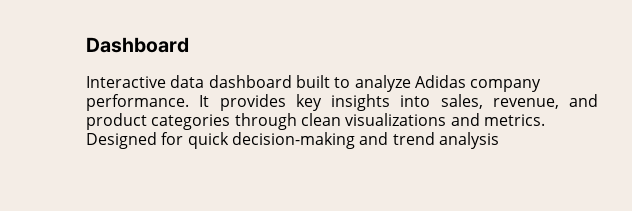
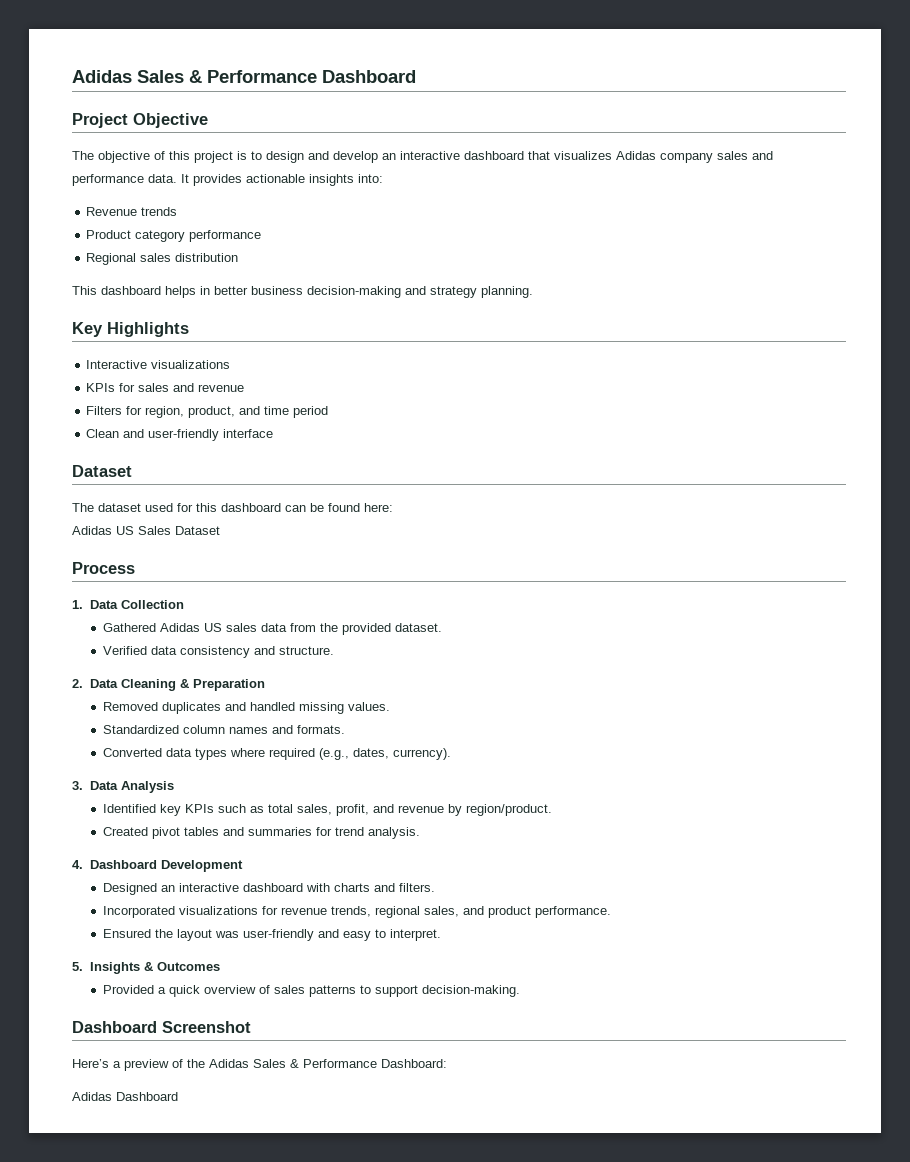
- Dashboard
- Interactive data dashboard built to analyze Adidas company performance. It provides key insights into sales, revenue, and product categories through clean visualizations and metrics. Designed for quick decision-making and trend analysis
+ Adidas Sales & Performance Dashboard
+ Project Objective
+ The objective of this project is to design and develop an interactive dashboard that visualizes Adidas company sales and performance data. It provides actionable insights into:
+ Revenue trends
+ Product category performance
+ Regional sales distribution
+ This dashboard helps in better business decision-making and strategy planning.
+ Key Highlights
+ Interactive visualizations
+ KPIs for sales and revenue
+ Filters for region, product, and time period
+ Clean and user-friendly interface
+ Dataset
+ The dataset used for this dashboard can be found here:
+ Adidas US Sales Dataset
+ Process
+ 1. Data Collection
+ Gathered Adidas US sales data from the provided dataset.
+ Verified data consistency and structure.
+ 2. Data Cleaning & Preparation
+ Removed duplicates and handled missing values.
+ Standardized column names and formats.
+ Converted data types where required (e.g., dates, currency).
+ 3. Data Analysis
+ Identified key KPIs such as total sales, profit, and revenue by region/product.
+ Created pivot tables and summaries for trend analysis.
+ 4. Dashboard Development
+ Designed an interactive dashboard with charts and filters.
+ Incorporated visualizations for revenue trends, regional sales, and product performance.
+ Ensured the layout was user-friendly and easy to interpret.
+ 5. Insights & Outcomes
+ Provided a quick overview of sales patterns to support decision-making.
+ Dashboard Screenshot
+ Here’s a preview of the Adidas Sales & Performance Dashboard:
+ Adidas Dashboard

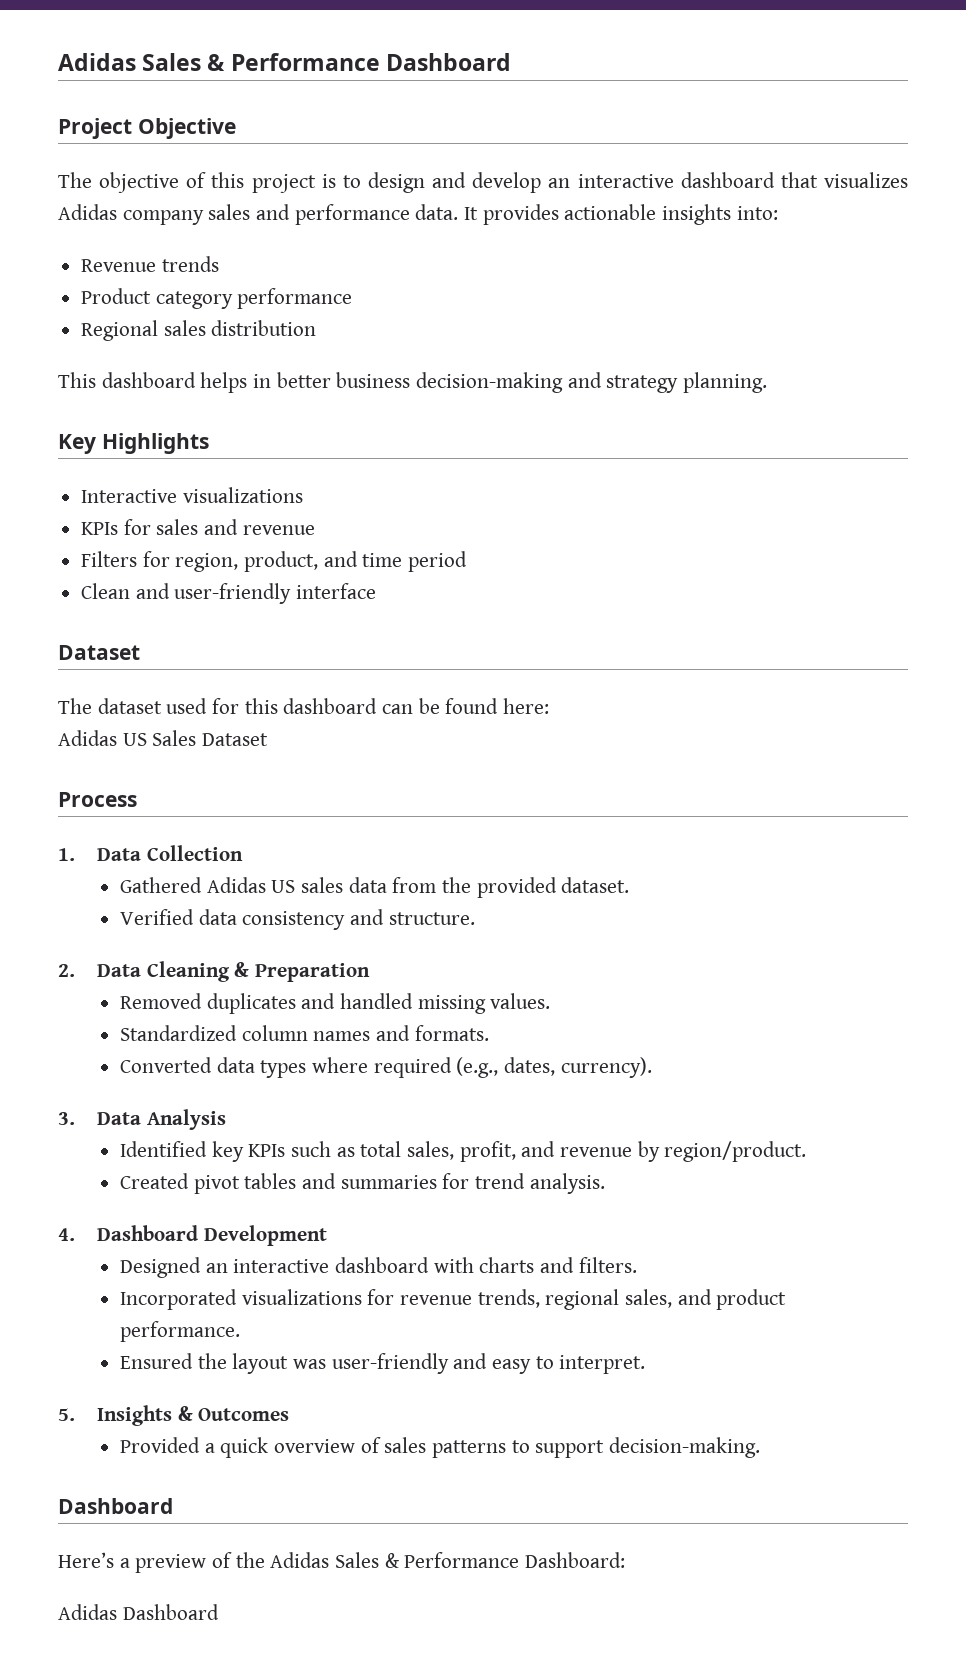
  Provided a quick overview of sales patterns to support decision-making.
- Dashboard Screenshot
+ Dashboard

